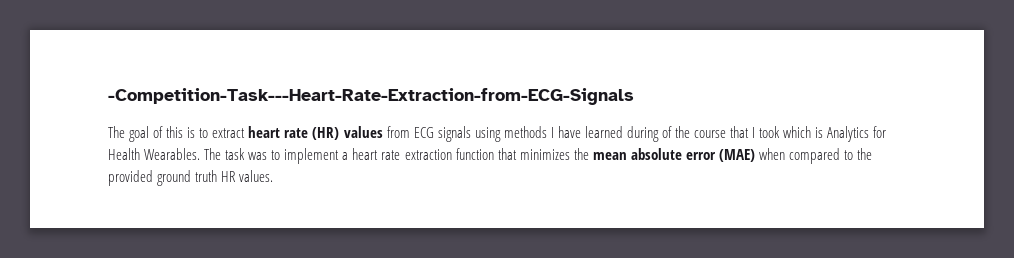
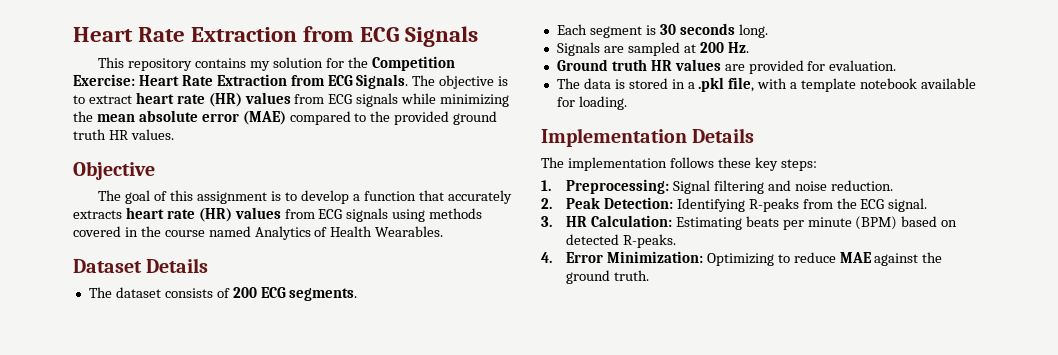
- -Competition-Task---Heart-Rate-Extraction-from-ECG-Signals
- The goal of this is to extract heart rate (HR) values from ECG signals using methods I have learned during of the course that I took which is Analytics for Health Wearables. The task was to implement a heart rate extraction function that minimizes the mean absolute error (MAE) when compared to the provided ground truth HR values.
+ Heart Rate Extraction from ECG Signals
+ This repository contains my solution for the Competition Exercise: Heart Rate Extraction from ECG Signals. The objective is to extract heart rate (HR) values from ECG signals while minimizing the mean absolute error (MAE) compared to the provided ground truth HR values.
+ Objective
+ The goal of this assignment is to develop a function that accurately extracts heart rate (HR) values from ECG signals using methods covered in the course named Analytics of Health Wearables.
+ Dataset Details
+ The dataset consists of 200 ECG segments.
+ Each segment is 30 seconds long.
+ Signals are sampled at 200 Hz.
+ Ground truth HR values are provided for evaluation.
+ The data is stored in a .pkl file, with a template notebook available for loading.
+ Implementation Details
+ The implementation follows these key steps:
+ 1. Preprocessing: Signal filtering and noise reduction.
+ 2. Peak Detection: Identifying R-peaks from the ECG signal.
+ 3. HR Calculation: Estimating beats per minute (BPM) based on detected R-peaks.
+ 4. Error Minimization: Optimizing to reduce MAE against the ground truth.

